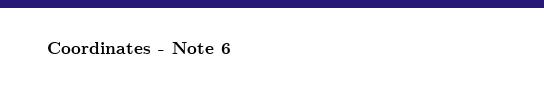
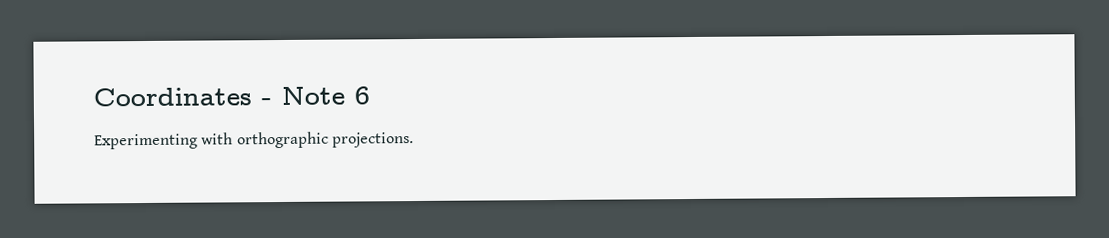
+ Experimenting with orthographic projections.

